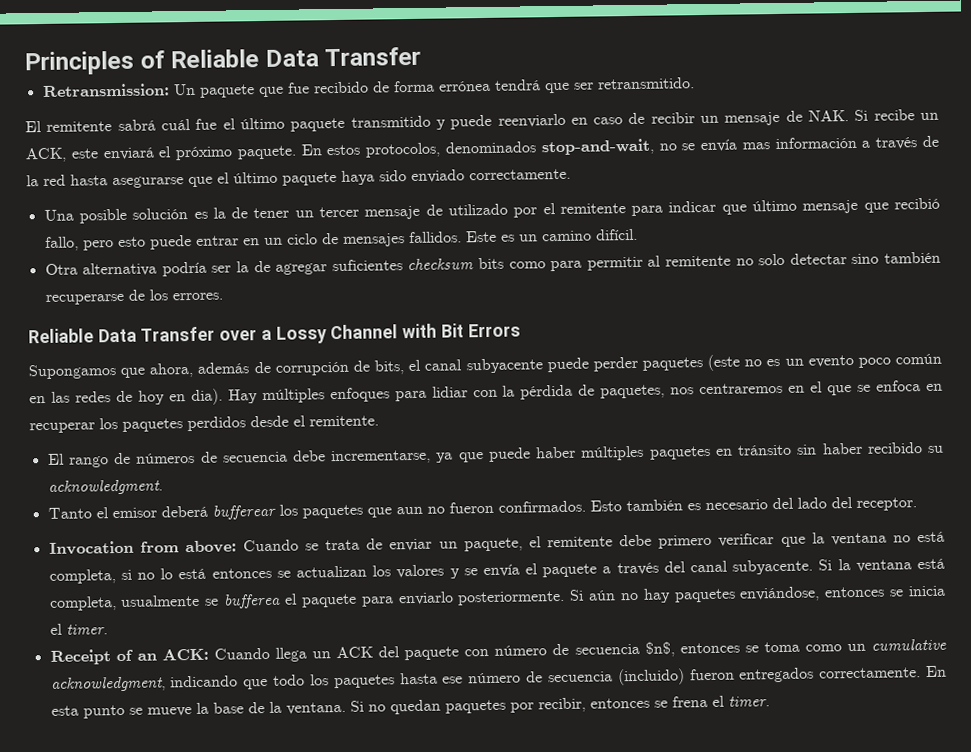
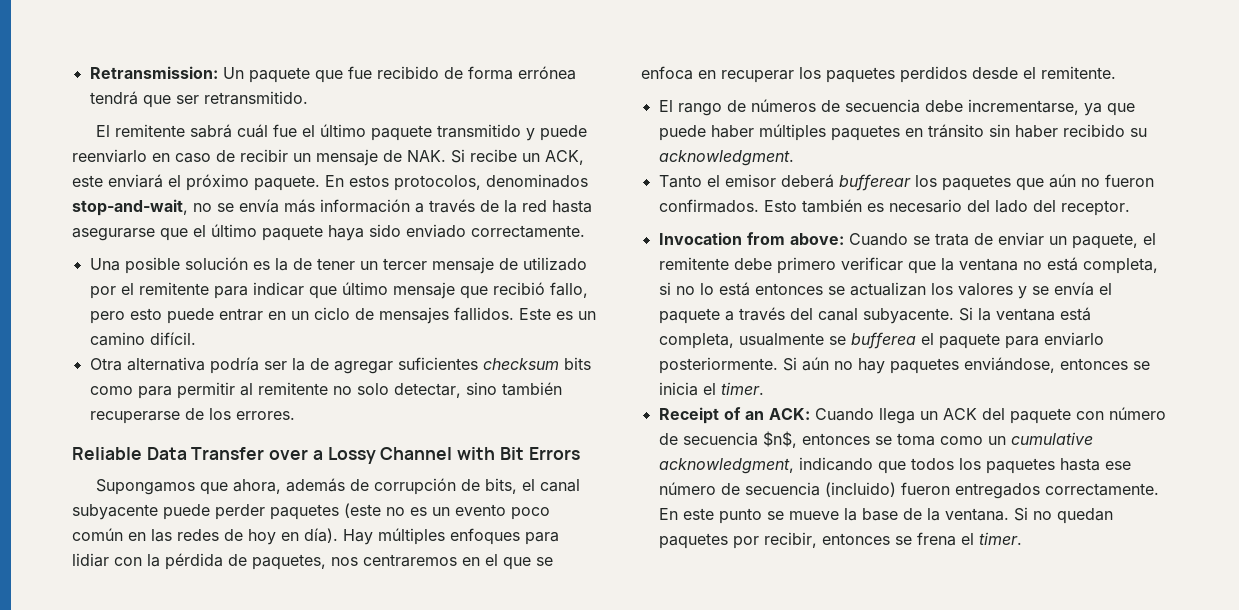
- Principles of Reliable Data Transfer
- En estos protocolos, denominados stop-and-wait, no se envía mas información a través de la red hasta asegurarse que el último paquete haya sido enviado correctamente.
+ En estos protocolos, denominados stop-and-wait, no se envía más información a través de la red hasta asegurarse que el último paquete haya sido enviado correctamente.
- Otra alternativa podría ser la de agregar suficientes checksum bits como para permitir al remitente no solo detectar sino también recuperarse de los errores.
+ Otra alternativa podría ser la de agregar suficientes checksum bits como para permitir al remitente no solo detectar, sino también recuperarse de los errores.
- Supongamos que ahora, además de corrupción de bits, el canal subyacente puede perder paquetes (este no es un evento poco común en las redes de hoy en dia).
+ Supongamos que ahora, además de corrupción de bits, el canal subyacente puede perder paquetes (este no es un evento poco común en las redes de hoy en día).
- Tanto el emisor deberá bufferear los paquetes que aun no fueron confirmados.
+ Tanto el emisor deberá bufferear los paquetes que aún no fueron confirmados.
- Receipt of an ACK: Cuando llega un ACK del paquete con número de secuencia $n$, entonces se toma como un cumulative acknowledgment, indicando que todo los paquetes hasta ese número de secuencia (incluido) fueron entregados correctamente.
+ Receipt of an ACK: Cuando llega un ACK del paquete con número de secuencia $n$, entonces se toma como un cumulative acknowledgment, indicando que todos los paquetes hasta ese número de secuencia (incluido) fueron entregados correctamente.
- En esta punto se mueve la base de la ventana.
+ En este punto se mueve la base de la ventana.

